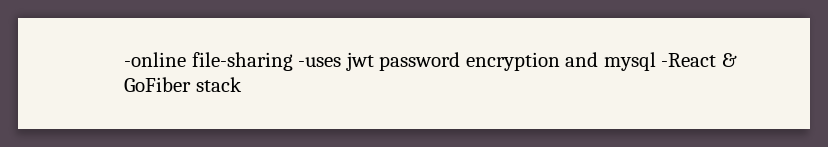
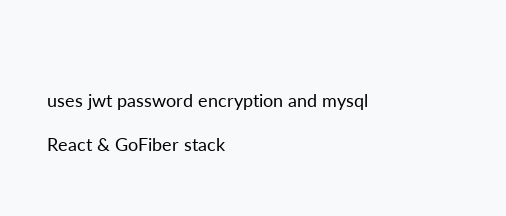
- -online file-sharing -uses jwt password encryption and mysql -React & GoFiber stack
+ uses jwt password encryption and mysql
+ React & GoFiber stack

